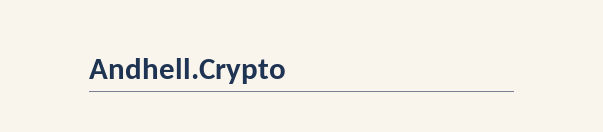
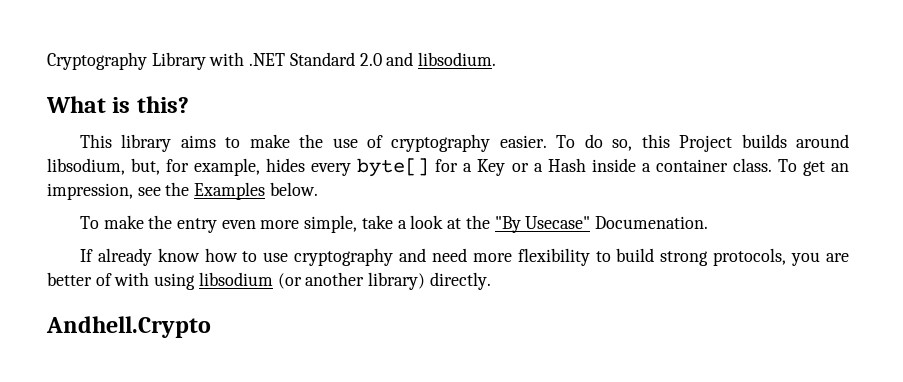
+ Cryptography Library with .NET Standard 2.0 and libsodium.
+ What is this?
+ This library aims to make the use of cryptography easier. To do so, this Project builds around libsodium, but, for example, hides every byte[] for a Key or a Hash inside a container class. To get an impression, see the Examples below.
+ To make the entry even more simple, take a look at the "By Usecase" Documenation.
+ If already know how to use cryptography and need more flexibility to build strong protocols, you are better of with using libsodium (or another library) directly.

